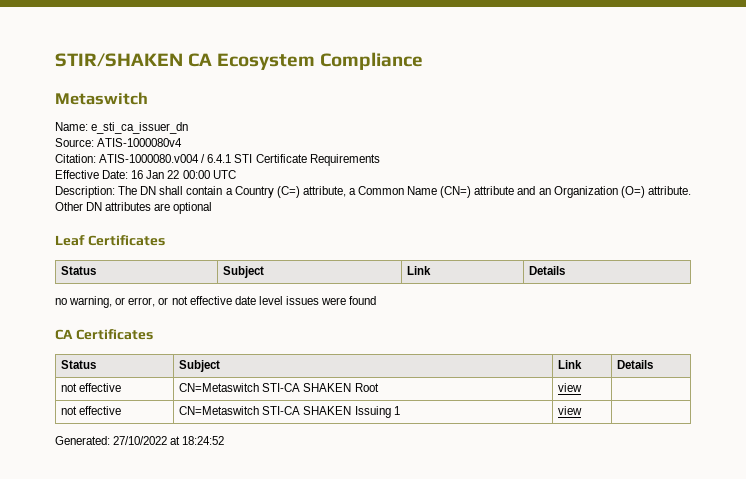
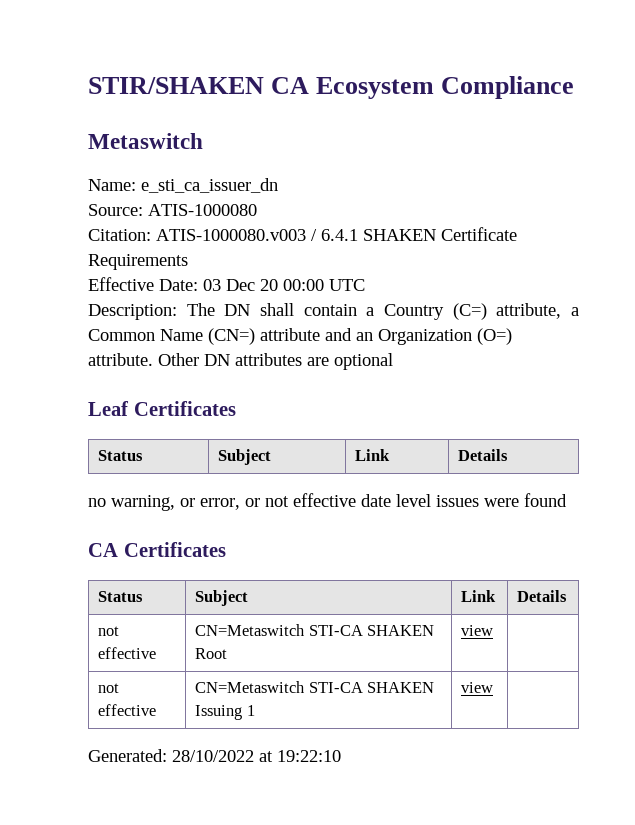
- Source: ATIS-1000080v4
+ Source: ATIS-1000080
- Citation: ATIS-1000080.v004 / 6.4.1 STI Certificate Requirements
+ Citation: ATIS-1000080.v003 / 6.4.1 SHAKEN Certificate Requirements
- Effective Date: 16 Jan 22 00:00 UTC
+ Effective Date: 03 Dec 20 00:00 UTC
- Generated: 27/10/2022 at 18:24:52
+ Generated: 28/10/2022 at 19:22:10

